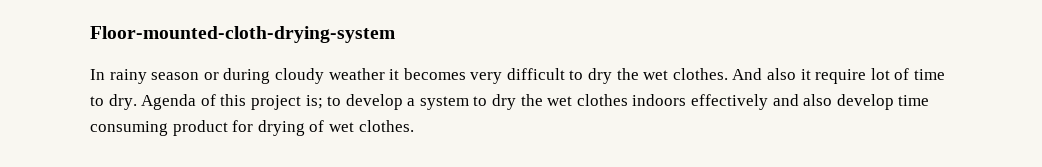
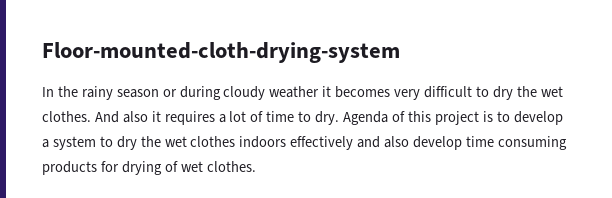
- In rainy season or during cloudy weather it becomes very difficult to dry the wet clothes.
+ In the rainy season or during cloudy weather it becomes very difficult to dry the wet clothes.
- And also it require lot of time to dry.
+ And also it requires a lot of time to dry.
- Agenda of this project is; to develop a system to dry the wet clothes indoors effectively and also develop time consuming product for drying of wet clothes.
+ Agenda of this project is to develop a system to dry the wet clothes indoors effectively and also develop time consuming products for drying of wet clothes.

